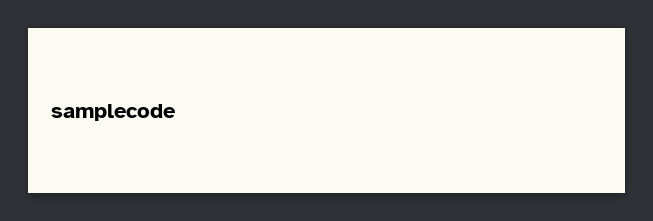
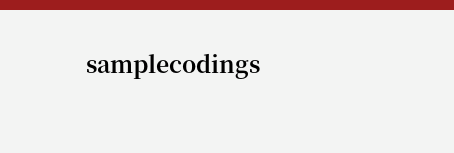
- samplecode
+ samplecodings

